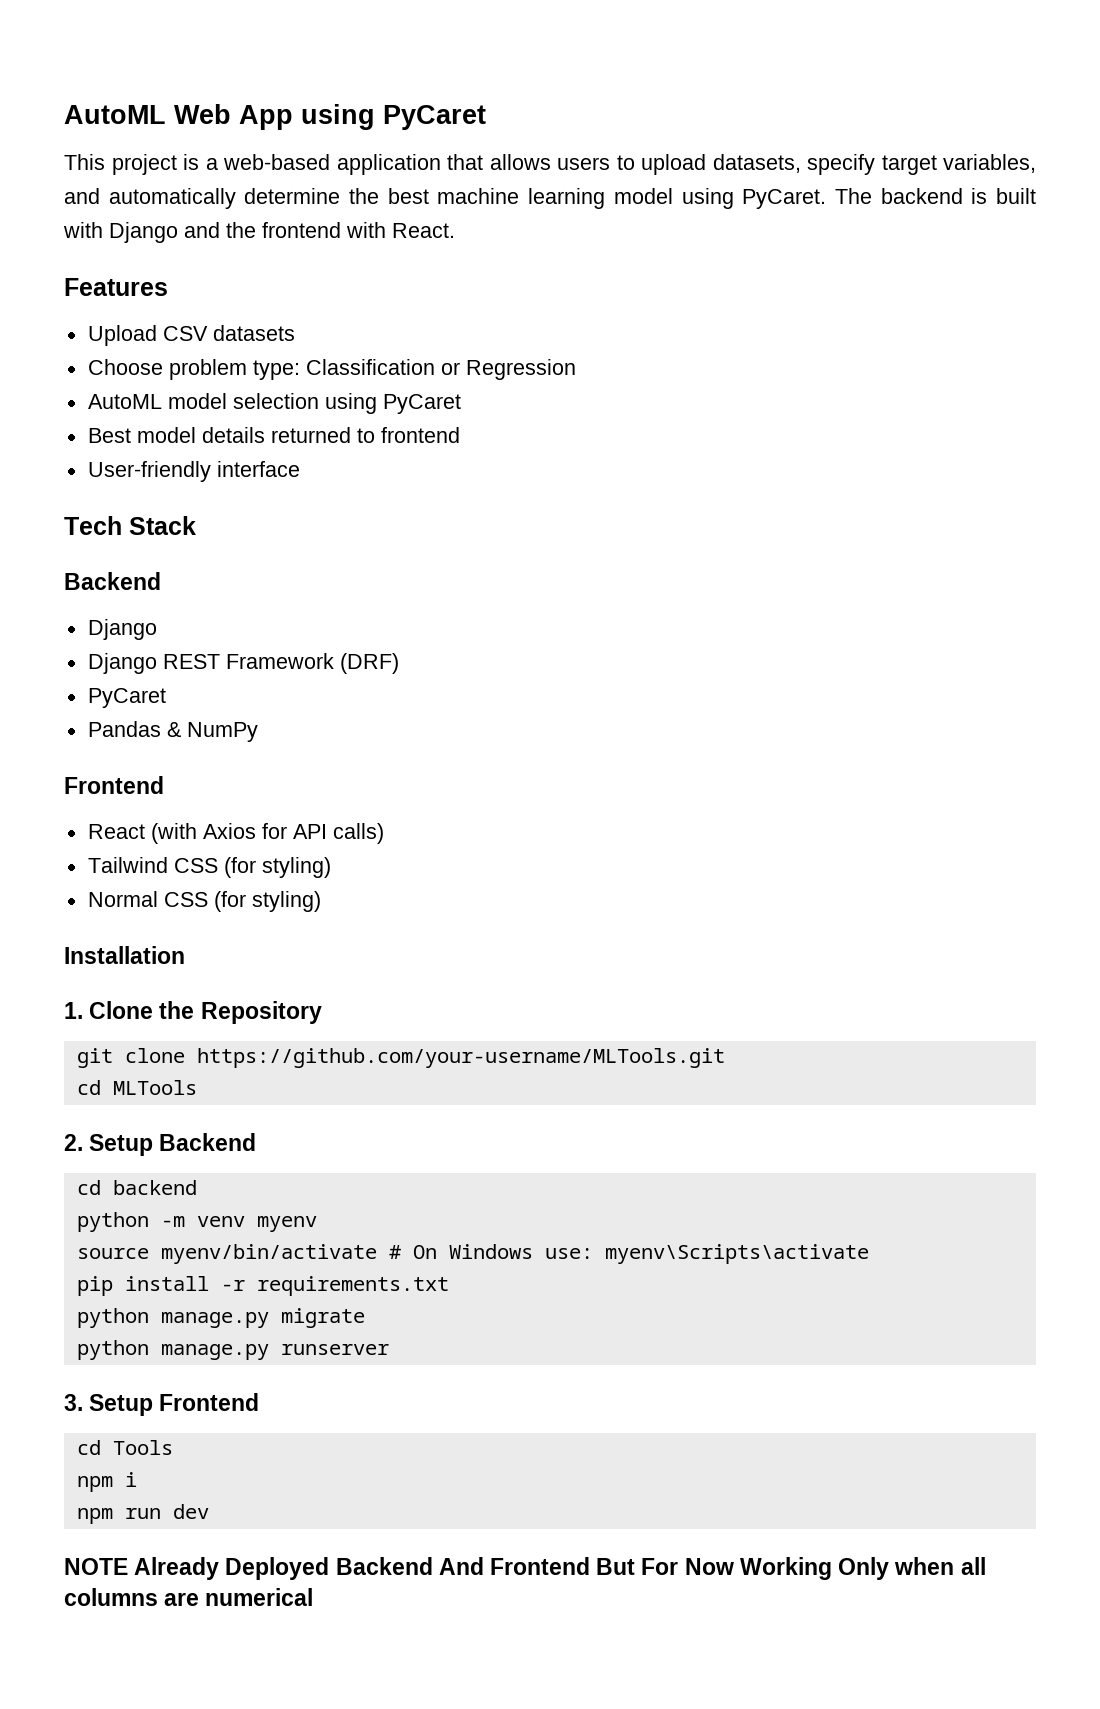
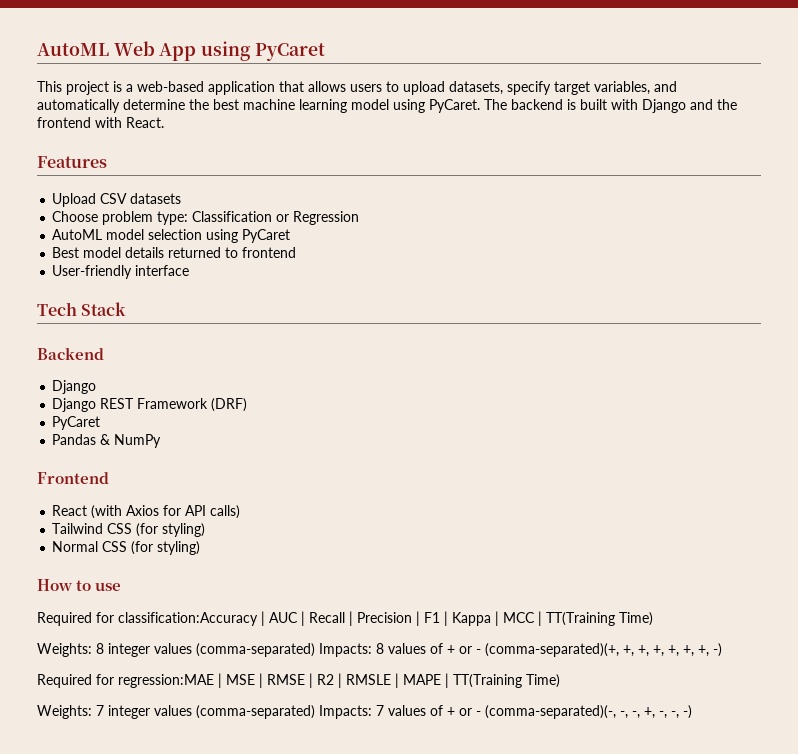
- Installation
- 1. Clone the Repository
- git clone https://github.com/your-username/MLTools.git
- cd MLTools
- 2. Setup Backend
- cd backend
- python -m venv myenv
- source myenv/bin/activate # On Windows use: myenv\Scripts\activate
- pip install -r requirements.txt
- python manage.py migrate
- python manage.py runserver
- 3. Setup Frontend
- cd Tools
- npm i
- npm run dev
- NOTE Already Deployed Backend And Frontend But For Now Working Only when all columns are numerical
+ How to use
+ Required for classification:Accuracy | AUC | Recall | Precision | F1 | Kappa | MCC | TT(Training Time)
+ Weights: 8 integer values (comma-separated) Impacts: 8 values of + or - (comma-separated)(+, +, +, +, +, +, +, -)
+ Required for regression:MAE | MSE | RMSE | R2 | RMSLE | MAPE | TT(Training Time)
+ Weights: 7 integer values (comma-separated) Impacts: 7 values of + or - (comma-separated)(-, -, -, +, -, -, -)

